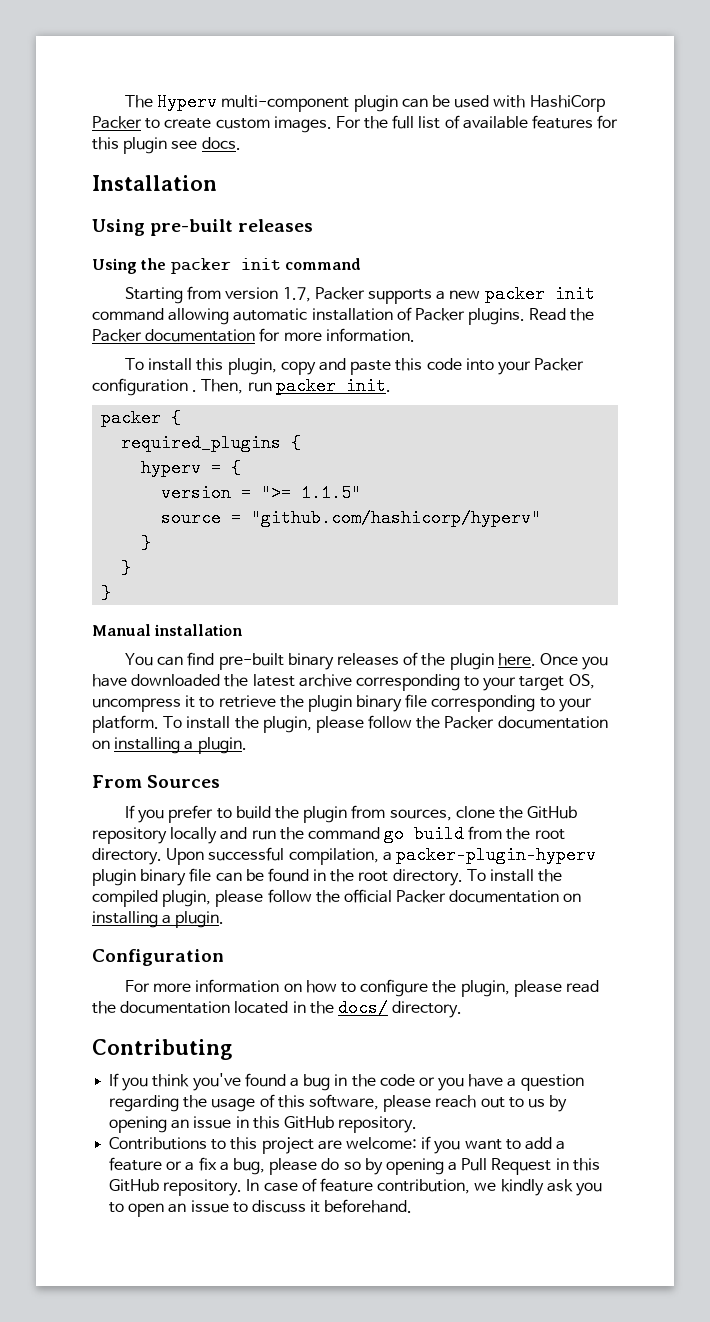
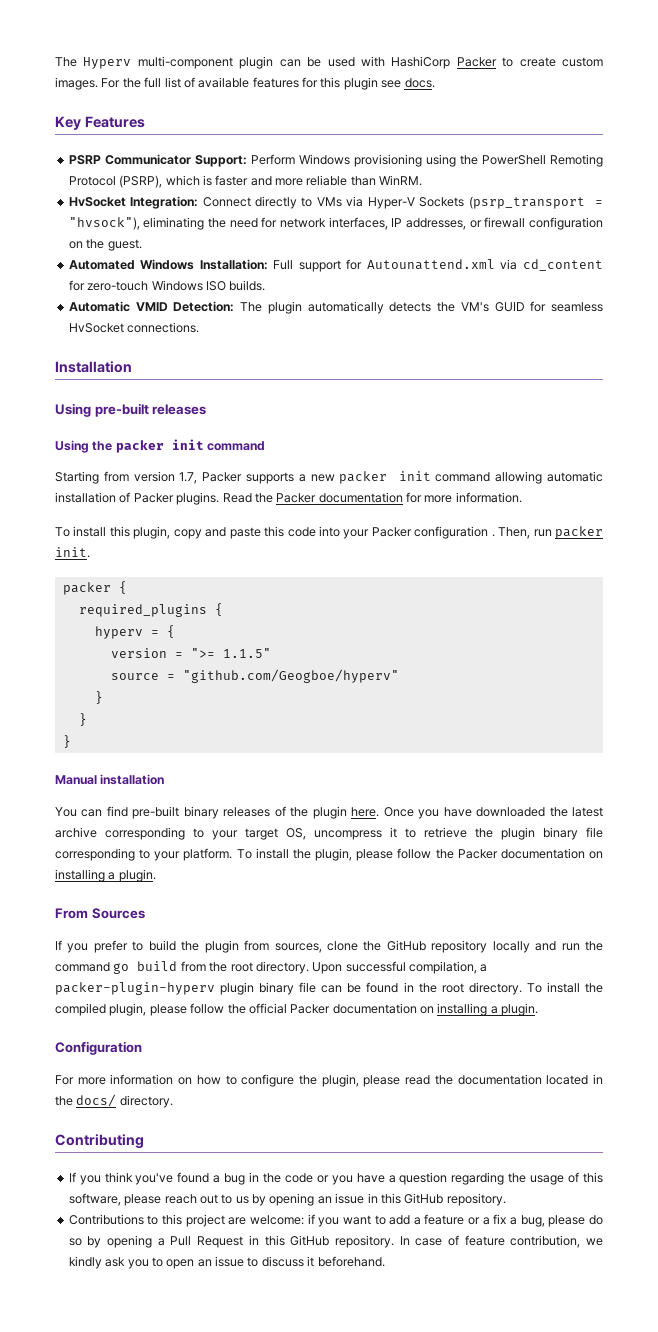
+ Key Features
+ PSRP Communicator Support: Perform Windows provisioning using the PowerShell Remoting Protocol (PSRP), which is faster and more reliable than WinRM.
+ HvSocket Integration: Connect directly to VMs via Hyper-V Sockets (psrp_transport = "hvsock"), eliminating the need for network interfaces, IP addresses, or firewall configuration on the guest.
+ Automated Windows Installation: Full support for Autounattend.xml via cd_content for zero-touch Windows ISO builds.
+ Automatic VMID Detection: The plugin automatically detects the VM's GUID for seamless HvSocket connections.
- source = "github.com/hashicorp/hyperv"
+ source = "github.com/Geogboe/hyperv"

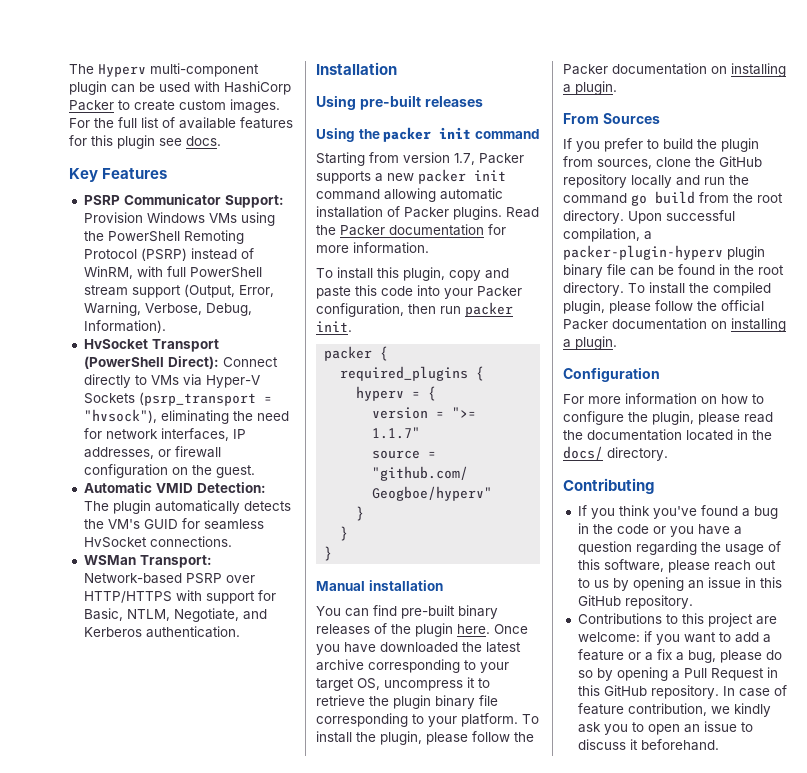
- PSRP Communicator Support: Perform Windows provisioning using the PowerShell Remoting Protocol (PSRP), which is faster and more reliable than WinRM.
- HvSocket Integration: Connect directly to VMs via Hyper-V Sockets (psrp_transport = "hvsock"), eliminating the need for network interfaces, IP addresses, or firewall configuration on the guest.
+ PSRP Communicator Support: Provision Windows VMs using the PowerShell Remoting Protocol (PSRP) instead of WinRM, with full PowerShell stream support (Output, Error, Warning, Verbose, Debug, Information).
+ HvSocket Transport (PowerShell Direct): Connect directly to VMs via Hyper-V Sockets (psrp_transport = "hvsock"), eliminating the need for network interfaces, IP addresses, or firewall configuration on the guest.
- Automated Windows Installation: Full support for Autounattend.xml via cd_content for zero-touch Windows ISO builds.
+ WSMan Transport: Network-based PSRP over HTTP/HTTPS with support for Basic, NTLM, Negotiate, and Kerberos authentication.
- To install this plugin, copy and paste this code into your Packer configuration . Then, run packer init.
+ To install this plugin, copy and paste this code into your Packer configuration, then run packer init.
- version = ">= 1.1.5"
+ version = ">= 1.1.7"

